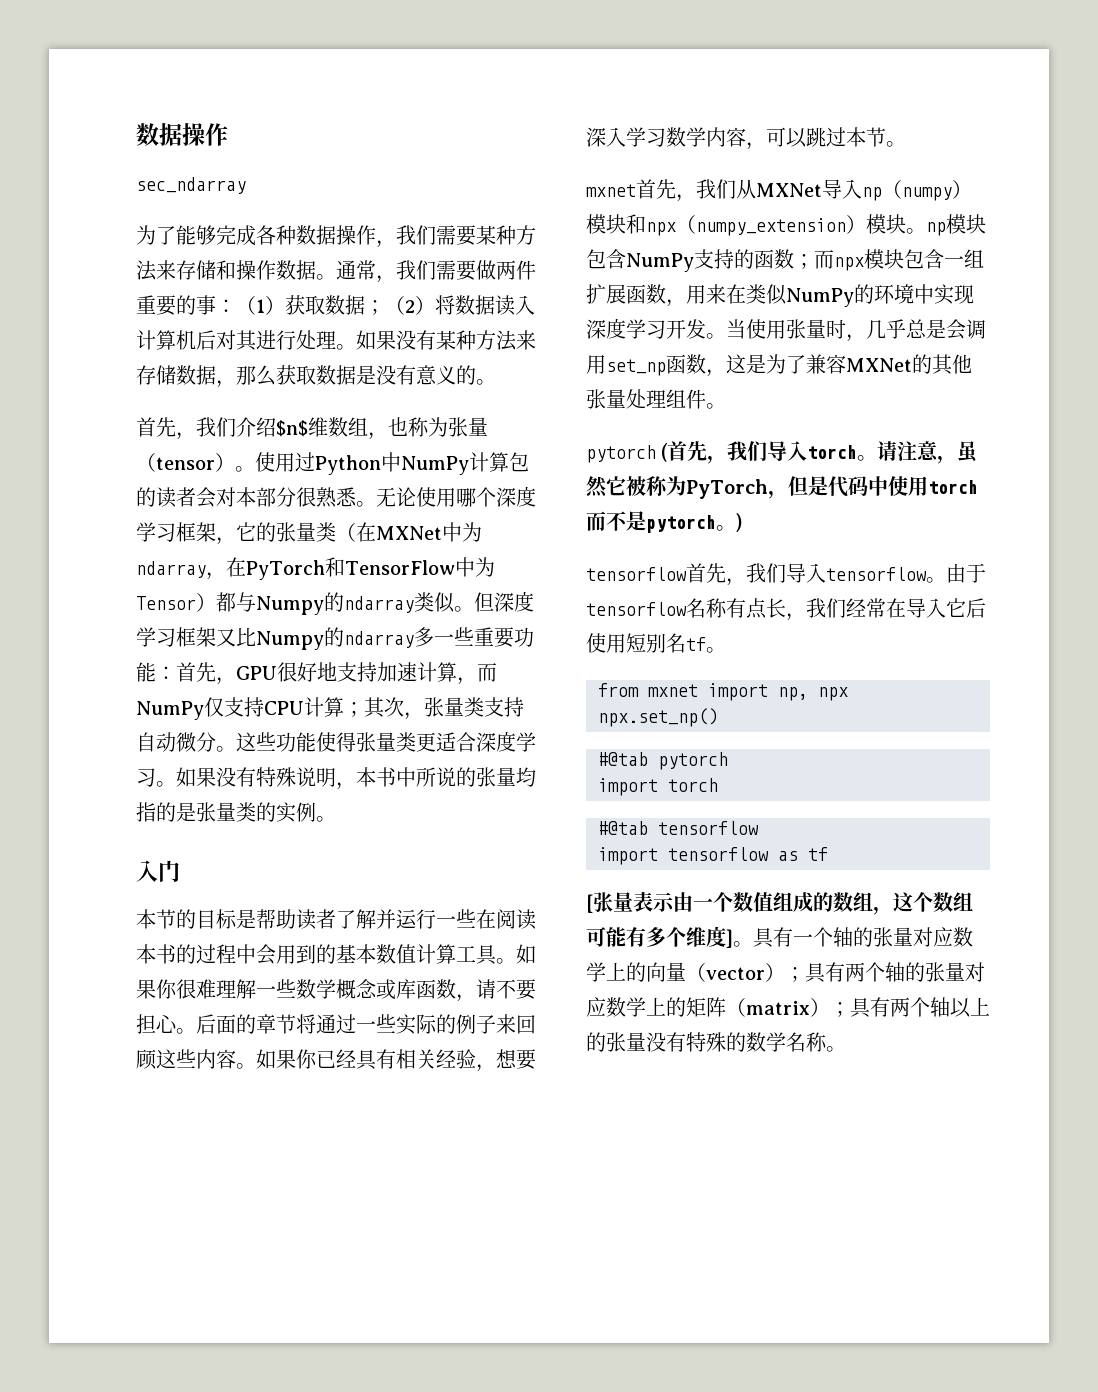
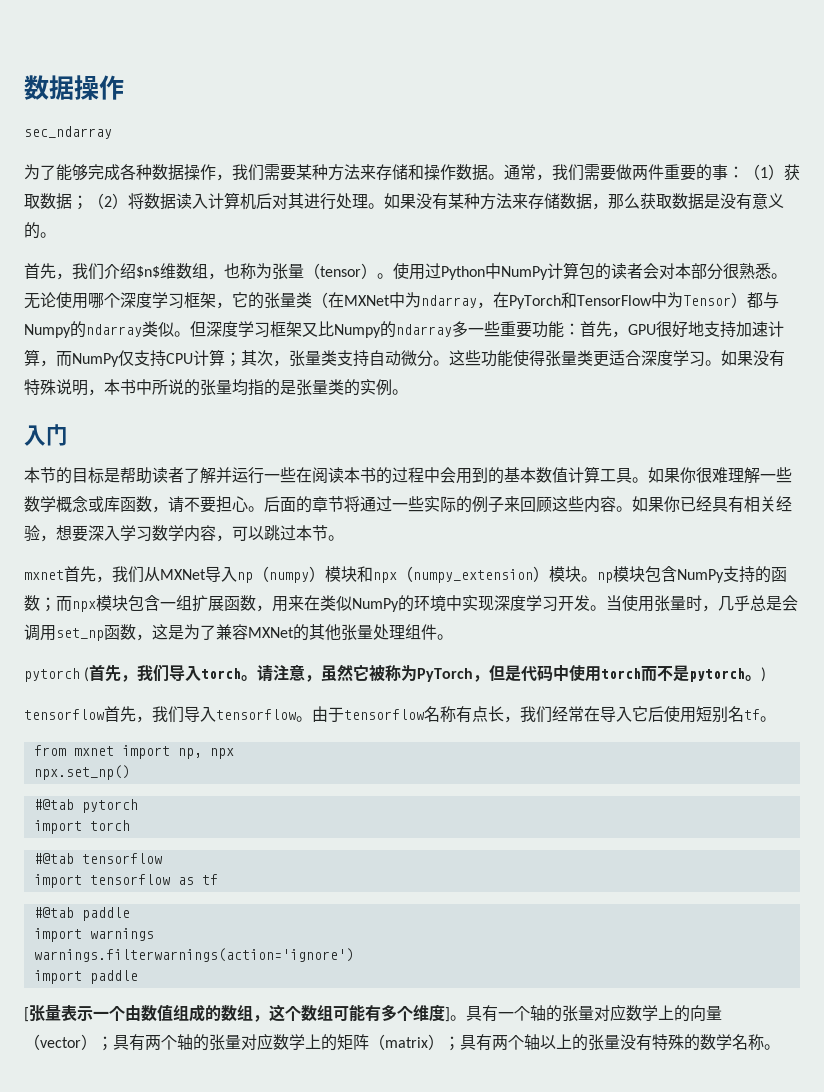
+ #@tab paddle
+ import warnings
+ warnings.filterwarnings(action='ignore')
+ import paddle
- [张量表示由一个数值组成的数组，这个数组可能有多个维度]。
+ [张量表示一个由数值组成的数组，这个数组可能有多个维度]。

